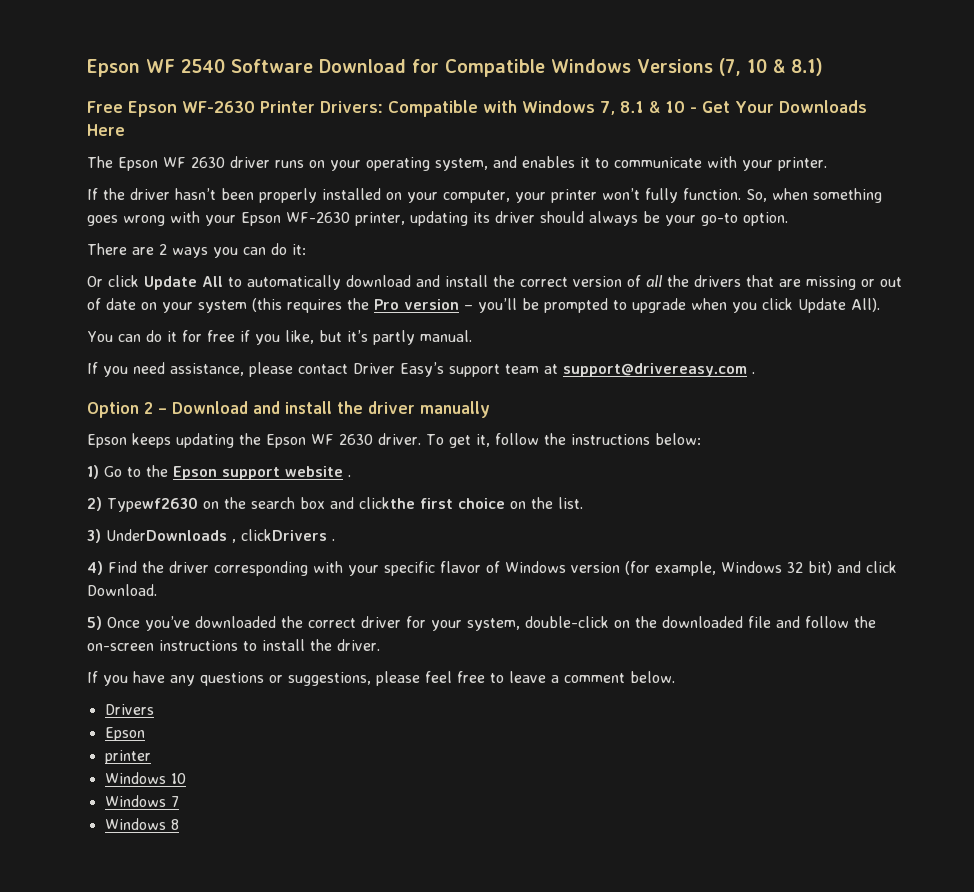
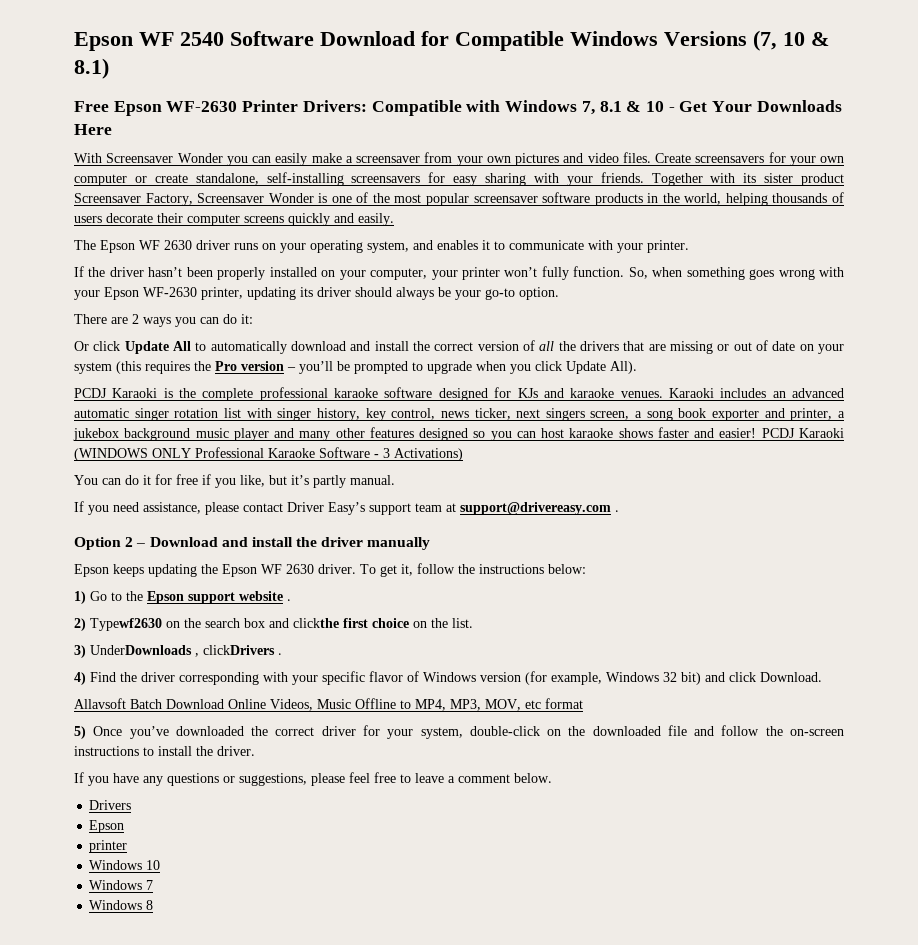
+ With Screensaver Wonder you can easily make a screensaver from your own pictures and video files. Create screensavers for your own computer or create standalone, self-installing screensavers for easy sharing with your friends. Together with its sister product Screensaver Factory, Screensaver Wonder is one of the most popular screensaver software products in the world, helping thousands of users decorate their computer screens quickly and easily.
+ PCDJ Karaoki is the complete professional karaoke software designed for KJs and karaoke venues. Karaoki includes an advanced automatic singer rotation list with singer history, key control, news ticker, next singers screen, a song book exporter and printer, a jukebox background music player and many other features designed so you can host karaoke shows faster and easier! PCDJ Karaoki (WINDOWS ONLY Professional Karaoke Software - 3 Activations)
+ Allavsoft Batch Download Online Videos, Music Offline to MP4, MP3, MOV, etc format

